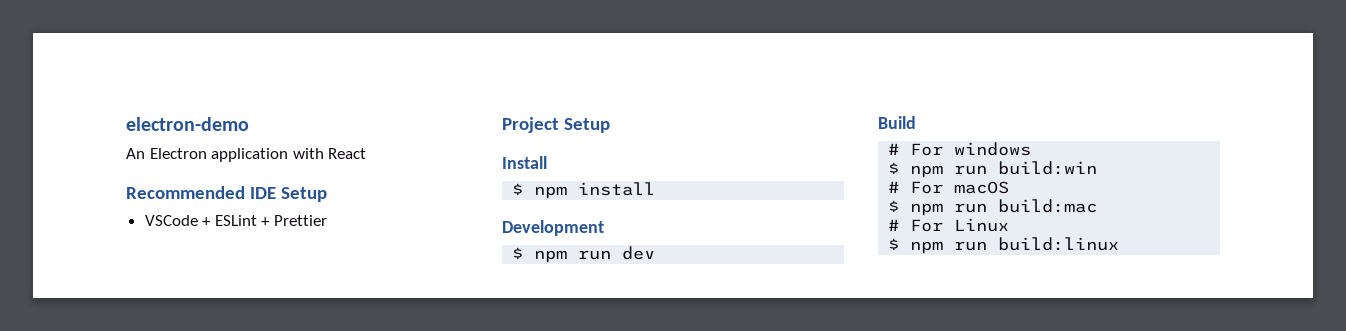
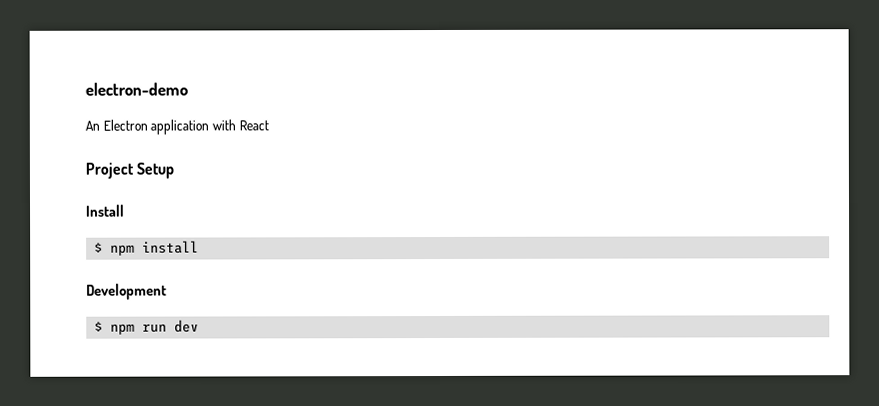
- Recommended IDE Setup
- VSCode + ESLint + Prettier
- Build
- # For windows
- $ npm run build:win
- # For macOS
- $ npm run build:mac
- # For Linux
- $ npm run build:linux

